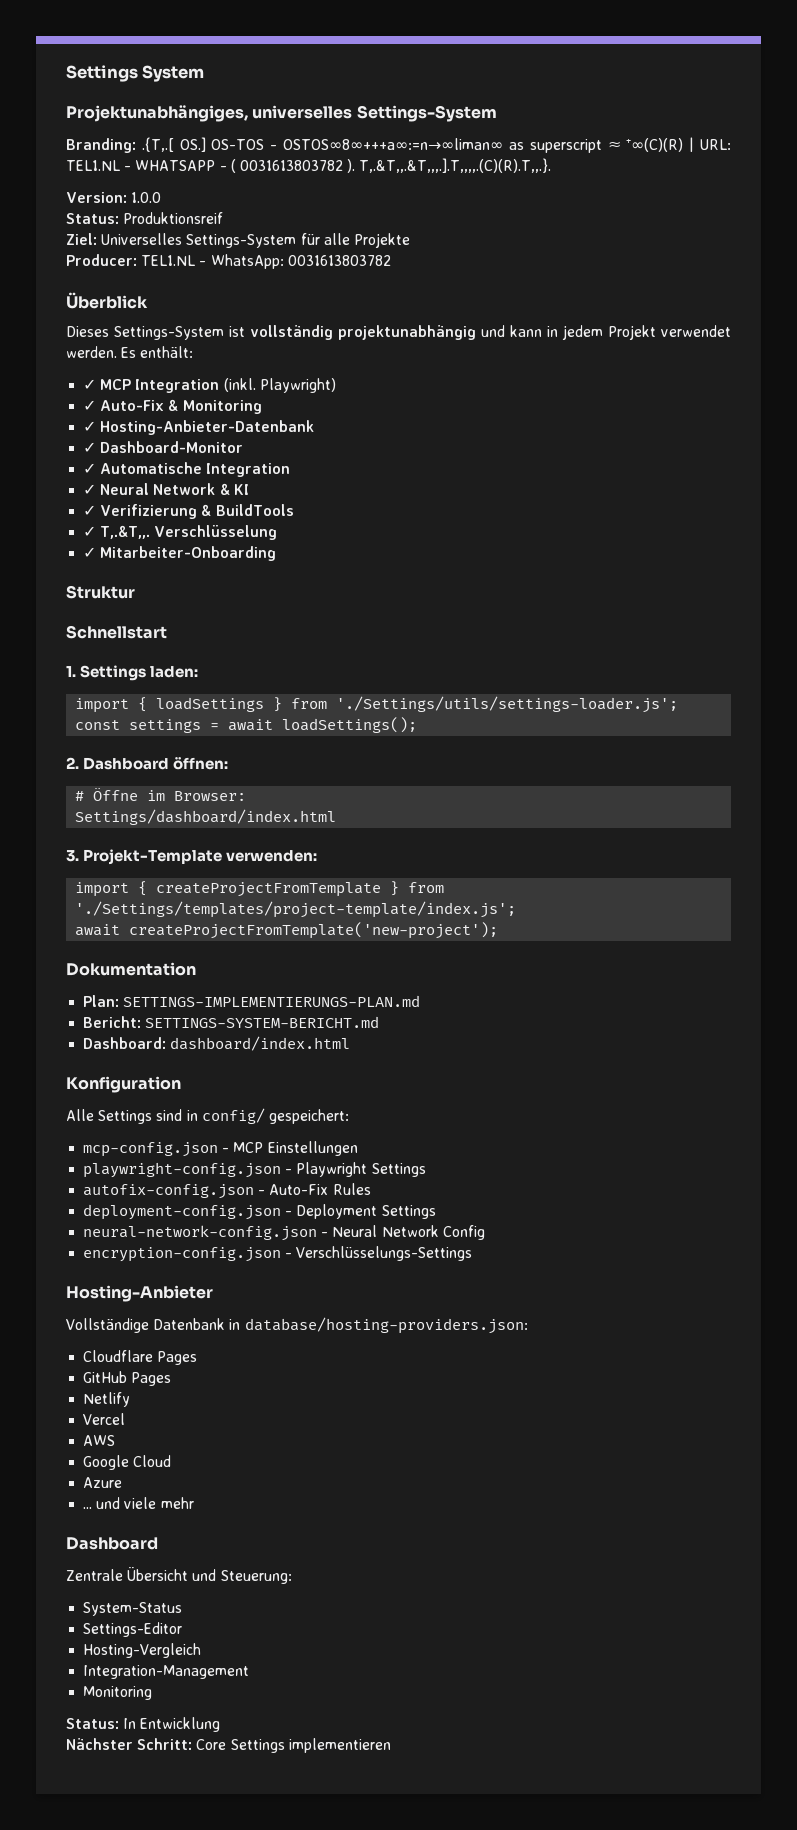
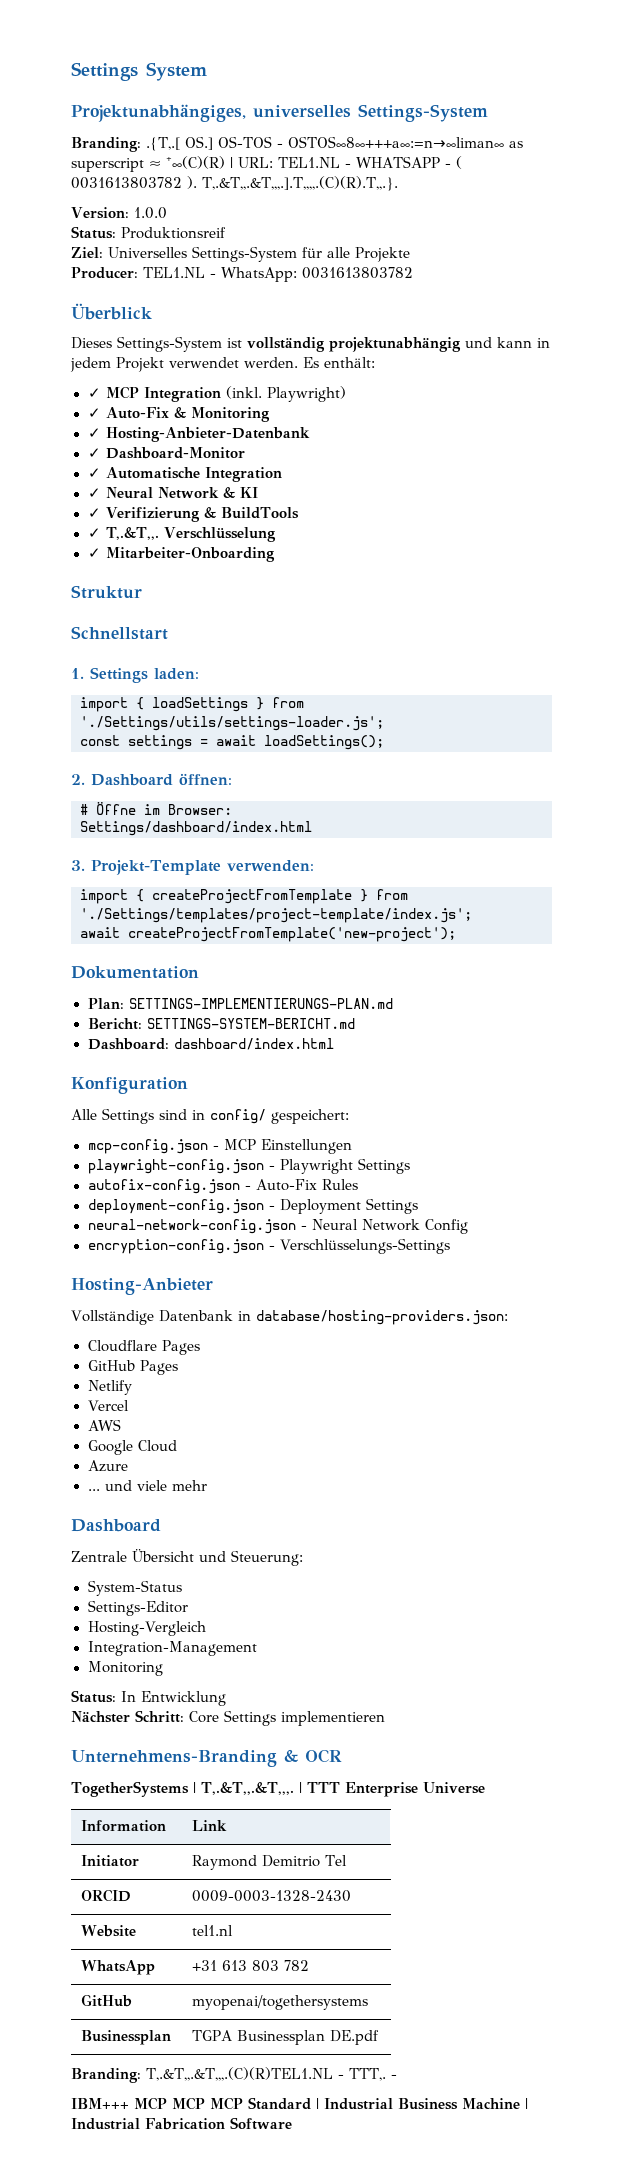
+ Unternehmens-Branding & OCR
+ TogetherSystems | T,.&T,,.&T,,,. | TTT Enterprise Universe
+ Information | Link
+ Initiator | Raymond Demitrio Tel
+ ORCID | 0009-0003-1328-2430
+ Website | tel1.nl
+ WhatsApp | +31 613 803 782
+ GitHub | myopenai/togethersystems
+ Businessplan | TGPA Businessplan DE.pdf
+ Branding: T,.&T,,.&T,,,.(C)(R)TEL1.NL - TTT,. -
+ IBM+++ MCP MCP MCP Standard | Industrial Business Machine | Industrial Fabrication Software

